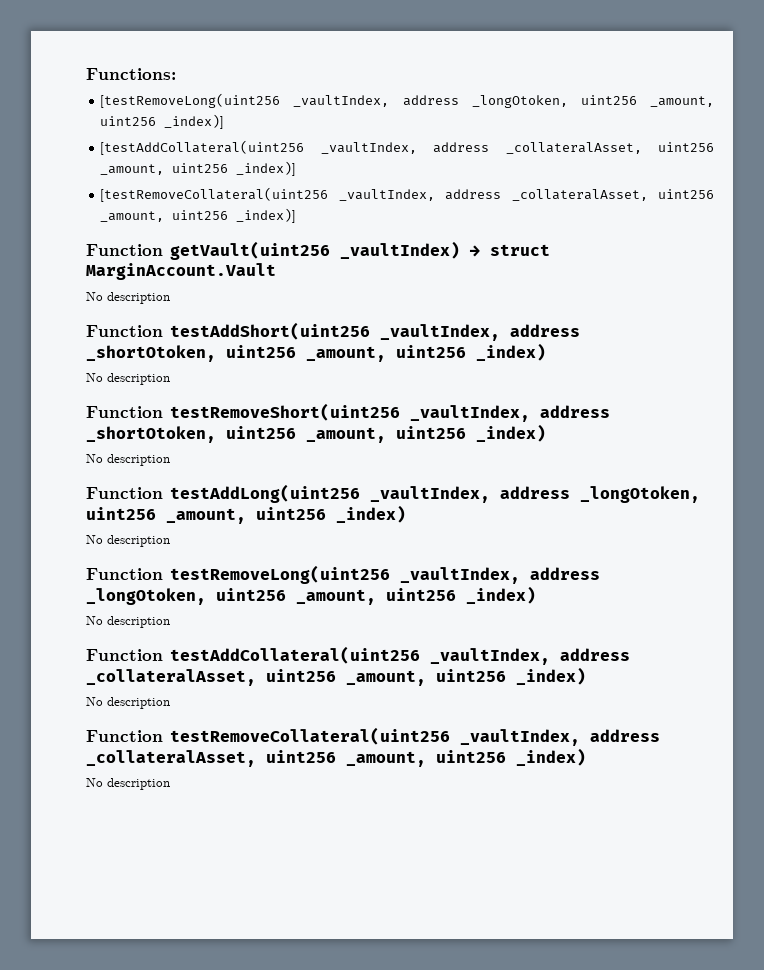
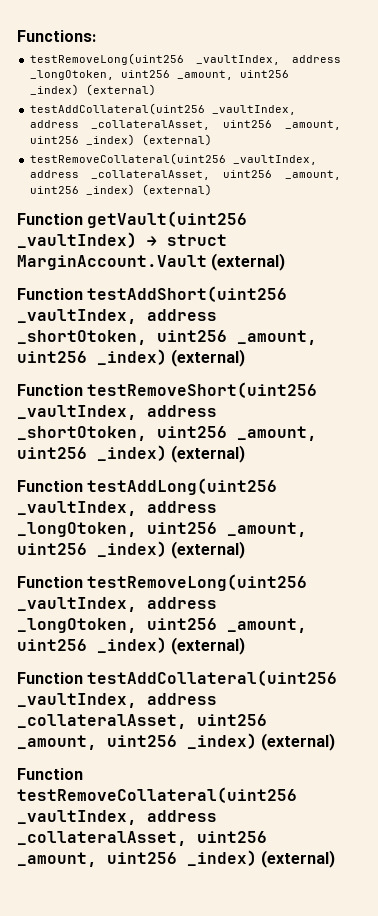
  Functions:
- [testRemoveLong(uint256 _vaultIndex, address _longOtoken, uint256 _amount, uint256 _index)]
- [testAddCollateral(uint256 _vaultIndex, address _collateralAsset, uint256 _amount, uint256 _index)]
- [testRemoveCollateral(uint256 _vaultIndex, address _collateralAsset, uint256 _amount, uint256 _index)]
+ testRemoveLong(uint256 _vaultIndex, address _longOtoken, uint256 _amount, uint256 _index) (external)
+ testAddCollateral(uint256 _vaultIndex, address _collateralAsset, uint256 _amount, uint256 _index) (external)
+ testRemoveCollateral(uint256 _vaultIndex, address _collateralAsset, uint256 _amount, uint256 _index) (external)
- Function getVault(uint256 _vaultIndex) → struct MarginAccount.Vault
- No description
+ Function getVault(uint256 _vaultIndex) → struct MarginAccount.Vault (external)
- Function testAddShort(uint256 _vaultIndex, address _shortOtoken, uint256 _amount, uint256 _index)
- No description
+ Function testAddShort(uint256 _vaultIndex, address _shortOtoken, uint256 _amount, uint256 _index) (external)
- Function testRemoveShort(uint256 _vaultIndex, address _shortOtoken, uint256 _amount, uint256 _index)
- No description
+ Function testRemoveShort(uint256 _vaultIndex, address _shortOtoken, uint256 _amount, uint256 _index) (external)
- Function testAddLong(uint256 _vaultIndex, address _longOtoken, uint256 _amount, uint256 _index)
- No description
+ Function testAddLong(uint256 _vaultIndex, address _longOtoken, uint256 _amount, uint256 _index) (external)
- Function testRemoveLong(uint256 _vaultIndex, address _longOtoken, uint256 _amount, uint256 _index)
- No description
+ Function testRemoveLong(uint256 _vaultIndex, address _longOtoken, uint256 _amount, uint256 _index) (external)
- Function testAddCollateral(uint256 _vaultIndex, address _collateralAsset, uint256 _amount, uint256 _index)
- No description
+ Function testAddCollateral(uint256 _vaultIndex, address _collateralAsset, uint256 _amount, uint256 _index) (external)
- Function testRemoveCollateral(uint256 _vaultIndex, address _collateralAsset, uint256 _amount, uint256 _index)
- No description
+ Function testRemoveCollateral(uint256 _vaultIndex, address _collateralAsset, uint256 _amount, uint256 _index) (external)

